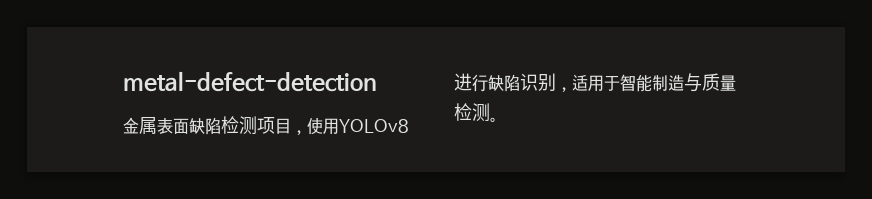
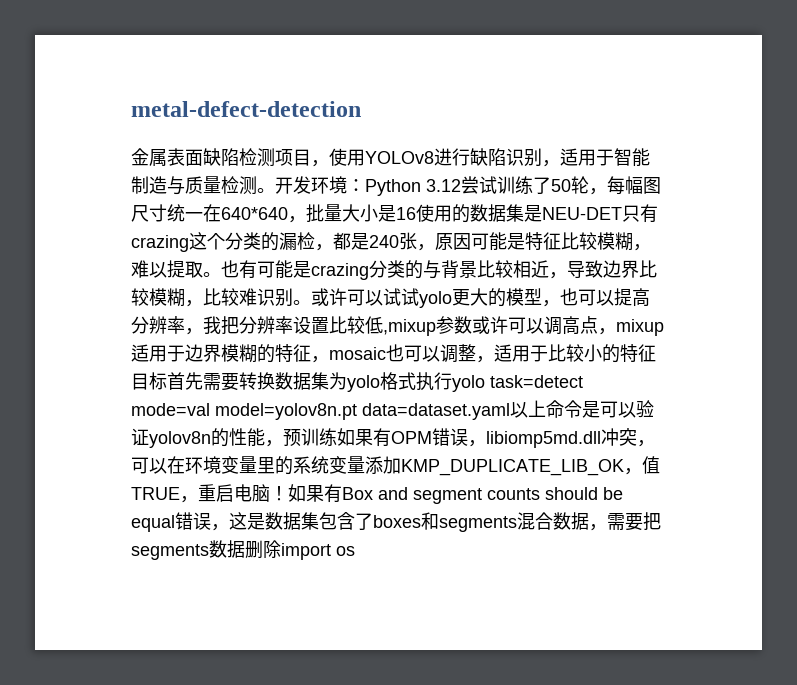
+ 开发环境：Python 3.12尝试训练了50轮，每幅图尺寸统一在640*640，批量大小是16使用的数据集是NEU-DET只有crazing这个分类的漏检，都是240张，原因可能是特征比较模糊，难以提取。也有可能是crazing分类的与背景比较相近，导致边界比较模糊，比较难识别。或许可以试试yolo更大的模型，也可以提高分辨率，我把分辨率设置比较低,mixup参数或许可以调高点，mixup适用于边界模糊的特征，mosaic也可以调整，适用于比较小的特征目标首先需要转换数据集为yolo格式执行yolo task=detect mode=val model=yolov8n.pt data=dataset.yaml以上命令是可以验证yolov8n的性能，预训练如果有OPM错误，libiomp5md.dll冲突，可以在环境变量里的系统变量添加KMP_DUPLICATE_LIB_OK，值TRUE，重启电脑！如果有Box and segment counts should be equal错误，这是数据集包含了boxes和segments混合数据，需要把segments数据删除import os

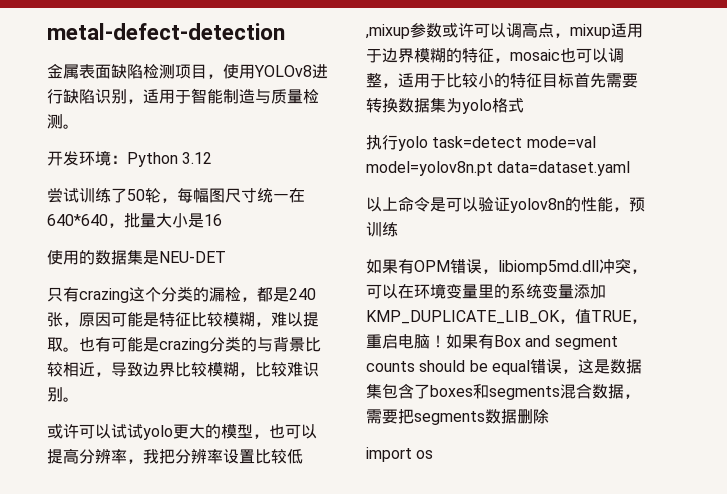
- 金属表面缺陷检测项目，使用YOLOv8进行缺陷识别，适用于智能制造与质量检测。开发环境：Python 3.12尝试训练了50轮，每幅图尺寸统一在640*640，批量大小是16使用的数据集是NEU-DET只有crazing这个分类的漏检，都是240张，原因可能是特征比较模糊，难以提取。
+ 金属表面缺陷检测项目，使用YOLOv8进行缺陷识别，适用于智能制造与质量检测。
+ 开发环境：Python 3.12
+ 尝试训练了50轮，每幅图尺寸统一在640*640，批量大小是16
+ 使用的数据集是NEU-DET
+ 只有crazing这个分类的漏检，都是240张，原因可能是特征比较模糊，难以提取。
- 也有可能是crazing分类的与背景比较相近，导致边界比较模糊，比较难识别。或许可以试试yolo更大的模型，也可以提高分辨率，我把分辨率设置比较低,mixup参数或许可以调高点，mixup适用于边界模糊的特征，mosaic也可以调整，适用于比较小的特征目标首先需要转换数据集为yolo格式执行yolo task=detect mode=val model=yolov8n.pt data=dataset.yaml以上命令是可以验证yolov8n的性能，预训练如果有OPM错误，libiomp5md.dll冲突，可以在环境变量里的系统变量添加KMP_DUPLICATE_LIB_OK，值TRUE，重启电脑！
+ 也有可能是crazing分类的与背景比较相近，导致边界比较模糊，比较难识别。
+ 或许可以试试yolo更大的模型，也可以提高分辨率，我把分辨率设置比较低,mixup参数或许可以调高点，mixup适用于边界模糊的特征，mosaic也可以调整，适用于比较小的特征目标首先需要转换数据集为yolo格式
+ 执行yolo task=detect mode=val model=yolov8n.pt data=dataset.yaml
+ 以上命令是可以验证yolov8n的性能，预训练
+ 如果有OPM错误，libiomp5md.dll冲突，可以在环境变量里的系统变量添加KMP_DUPLICATE_LIB_OK，值TRUE，重启电脑！
- 如果有Box and segment counts should be equal错误，这是数据集包含了boxes和segments混合数据，需要把segments数据删除import os
+ 如果有Box and segment counts should be equal错误，这是数据集包含了boxes和segments混合数据，需要把segments数据删除
+ import os

